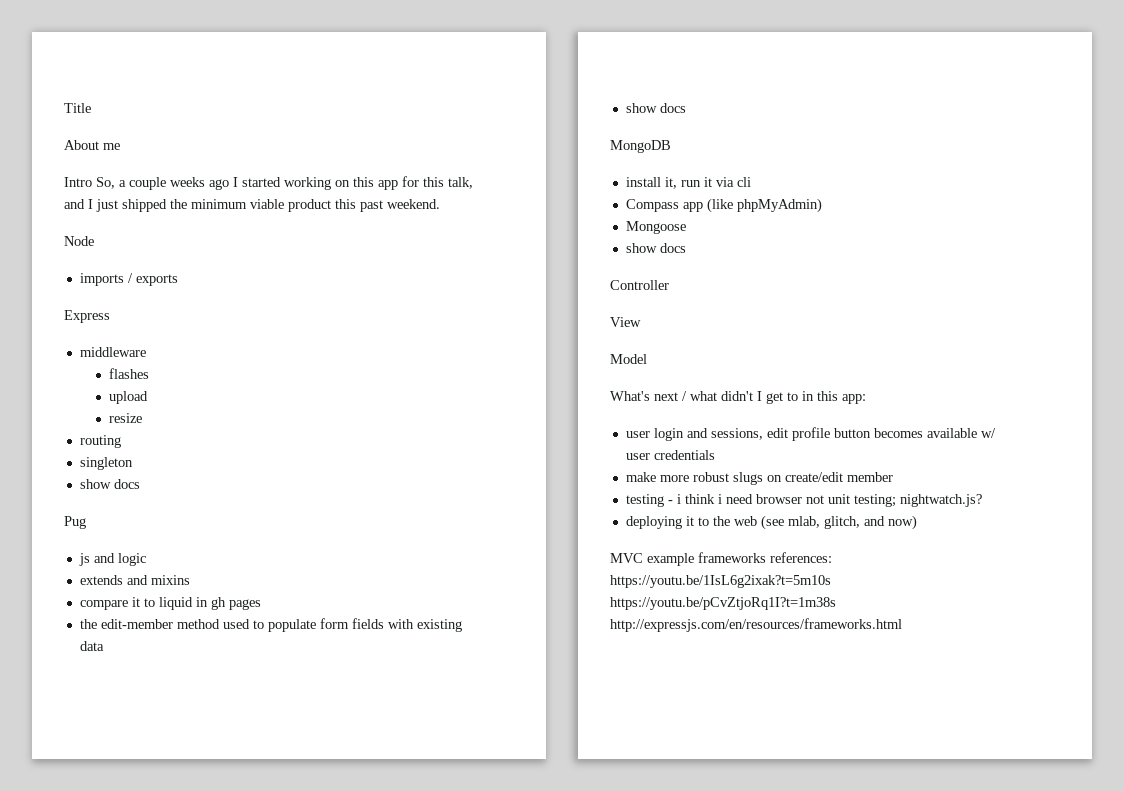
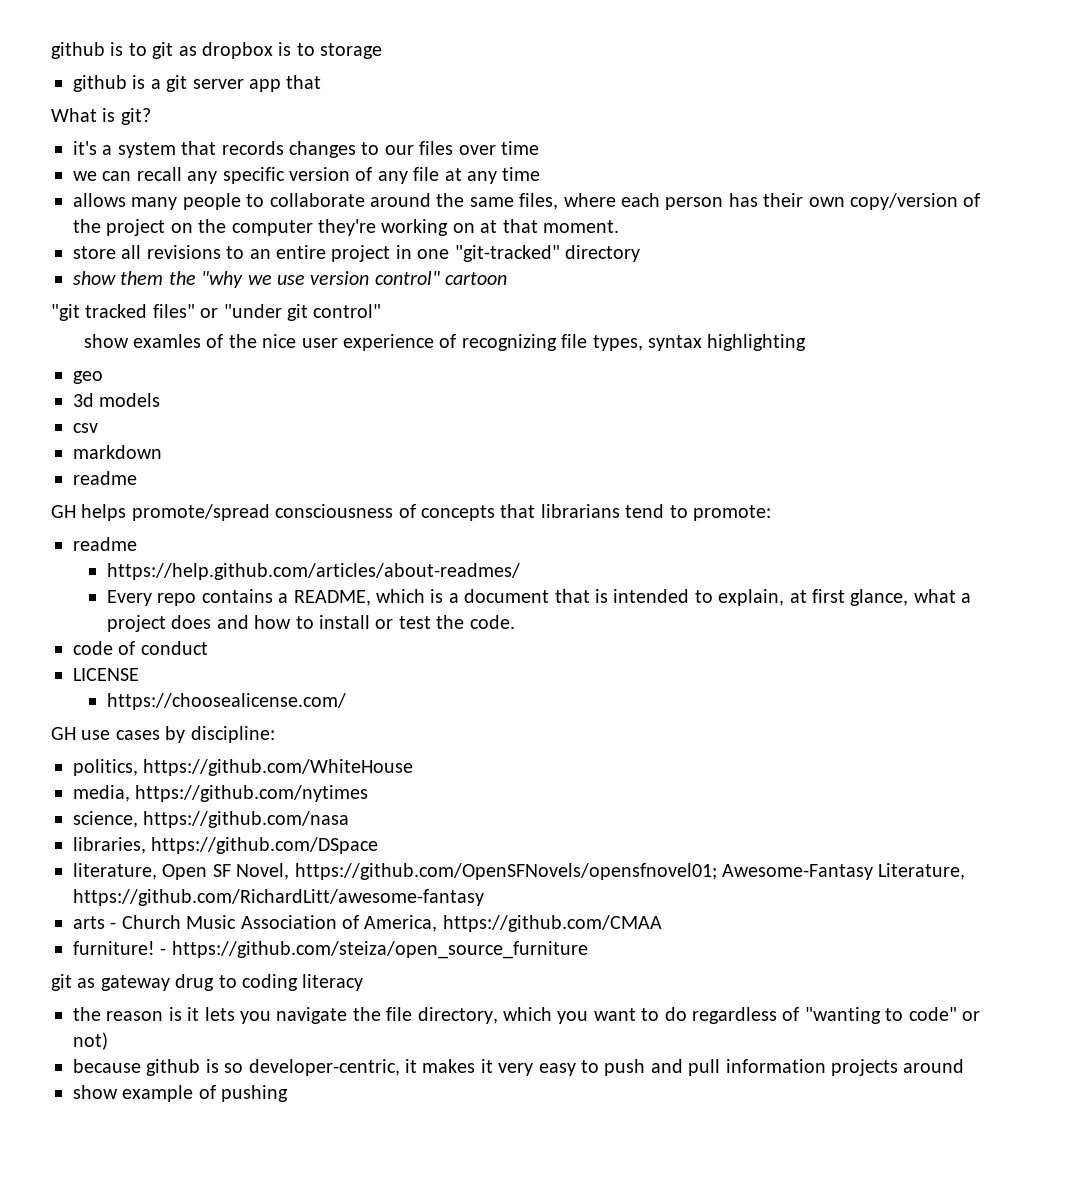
- Title
- About me
- Intro So, a couple weeks ago I started working on this app for this talk, and I just shipped the minimum viable product this past weekend.
- Node
- imports / exports
- Express
- middleware
- flashes
- upload
- resize
- routing
- singleton
- show docs
- Pug
- js and logic
- extends and mixins
- compare it to liquid in gh pages
- the edit-member method used to populate form fields with existing data
- show docs
- MongoDB
- install it, run it via cli
- Compass app (like phpMyAdmin)
- Mongoose
- show docs
- Controller
- View
- Model
- What's next / what didn't I get to in this app:
- user login and sessions, edit profile button becomes available w/ user credentials
- make more robust slugs on create/edit member
- testing - i think i need browser not unit testing; nightwatch.js?
- deploying it to the web (see mlab, glitch, and now)
- MVC example frameworks references: https://youtu.be/1IsL6g2ixak?t=5m10s https://youtu.be/pCvZtjoRq1I?t=1m38s http://expressjs.com/en/resources/frameworks.html
+ github is to git as dropbox is to storage
+ github is a git server app that
+ What is git?
+ it's a system that records changes to our files over time
+ we can recall any specific version of any file at any time
+ allows many people to collaborate around the same files, where each person has their own copy/version of the project on the computer they're working on at that moment.
+ store all revisions to an entire project in one "git-tracked" directory
+ show them the "why we use version control" cartoon
+ "git tracked files" or "under git control"
+ show examles of the nice user experience of recognizing file types, syntax highlighting
+ geo
+ 3d models
+ csv
+ markdown
+ readme
+ GH helps promote/spread consciousness of concepts that librarians tend to promote:
+ readme
+ https://help.github.com/articles/about-readmes/
+ Every repo contains a README, which is a document that is intended to explain, at first glance, what a project does and how to install or test the code.
+ code of conduct
+ LICENSE
+ https://choosealicense.com/
+ GH use cases by discipline:
+ politics, https://github.com/WhiteHouse
+ media, https://github.com/nytimes
+ science, https://github.com/nasa
+ libraries, https://github.com/DSpace
+ literature, Open SF Novel, https://github.com/OpenSFNovels/opensfnovel01; Awesome-Fantasy Literature, https://github.com/RichardLitt/awesome-fantasy
+ arts - Church Music Association of America, https://github.com/CMAA
+ furniture! - https://github.com/steiza/open_source_furniture
+ git as gateway drug to coding literacy
+ the reason is it lets you navigate the file directory, which you want to do regardless of "wanting to code" or not)
+ because github is so developer-centric, it makes it very easy to push and pull information projects around
+ show example of pushing

